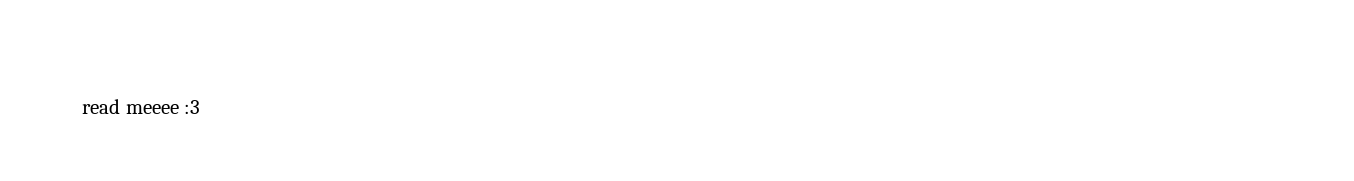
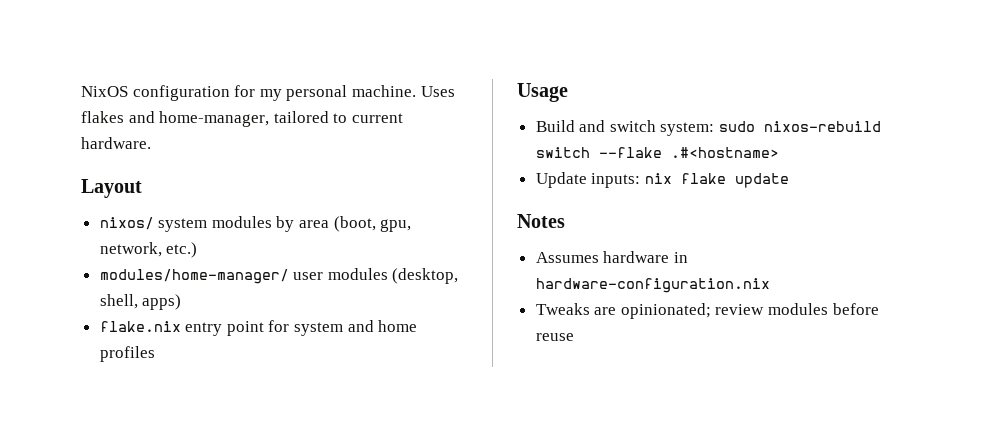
- read meeee :3
+ NixOS configuration for my personal machine. Uses flakes and home-manager, tailored to current hardware.
+ Layout
+ nixos/ system modules by area (boot, gpu, network, etc.)
+ modules/home-manager/ user modules (desktop, shell, apps)
+ flake.nix entry point for system and home profiles
+ Usage
+ Build and switch system: sudo nixos-rebuild switch --flake .#<hostname>
+ Update inputs: nix flake update
+ Notes
+ Assumes hardware in hardware-configuration.nix
+ Tweaks are opinionated; review modules before reuse

